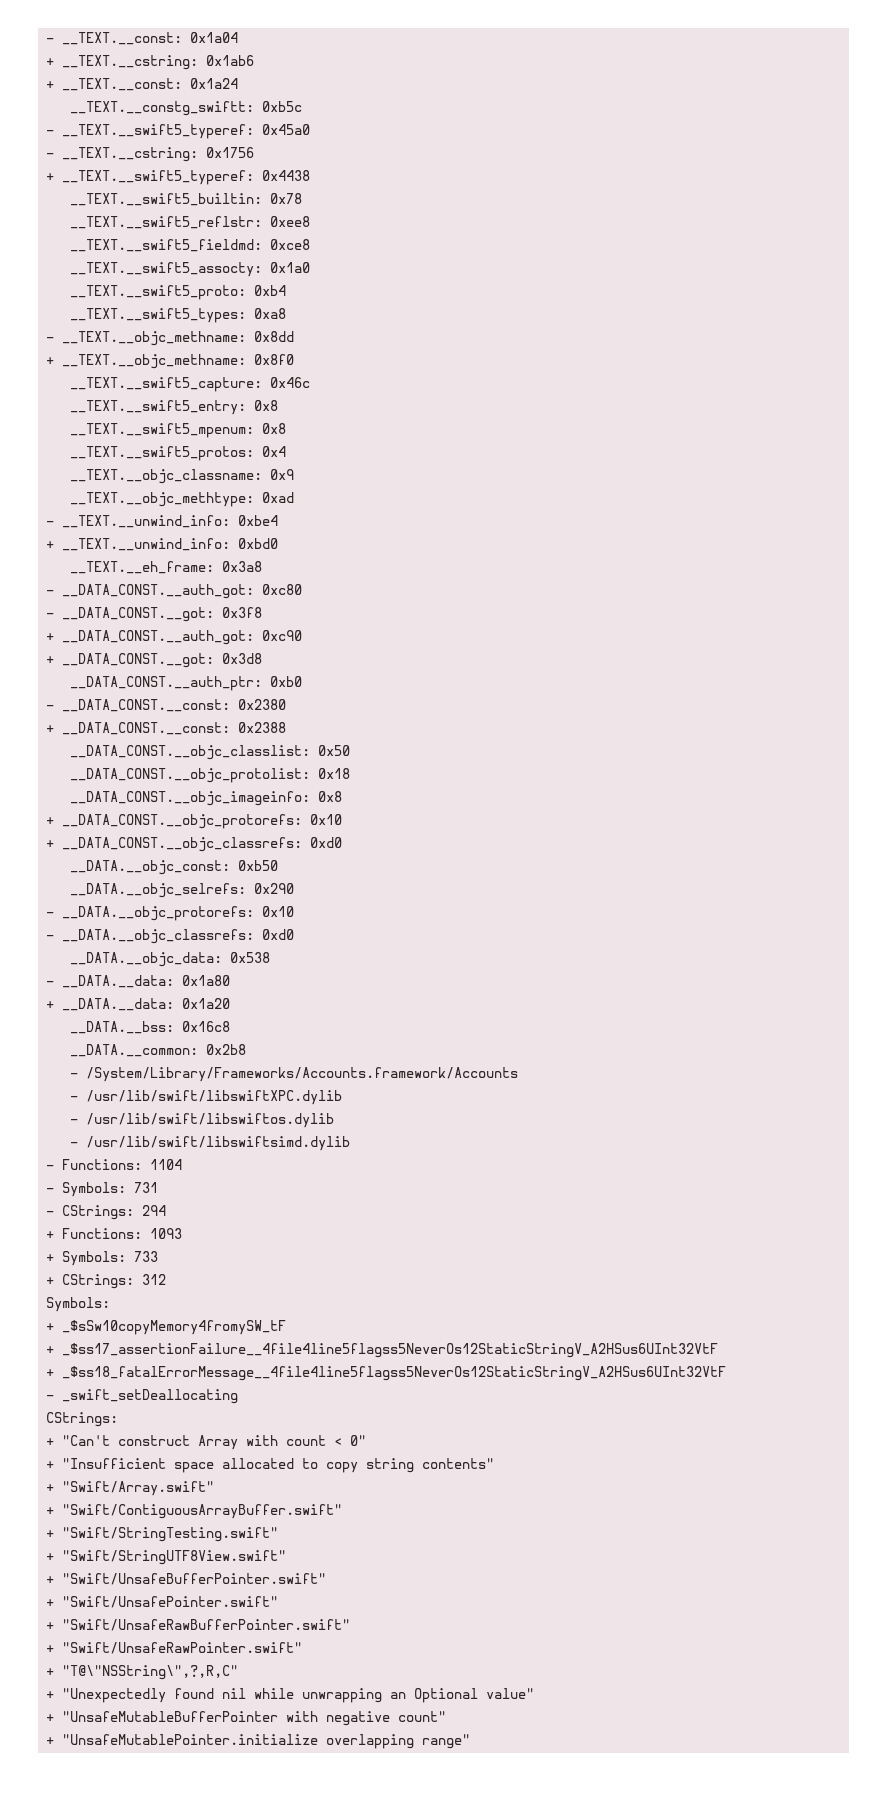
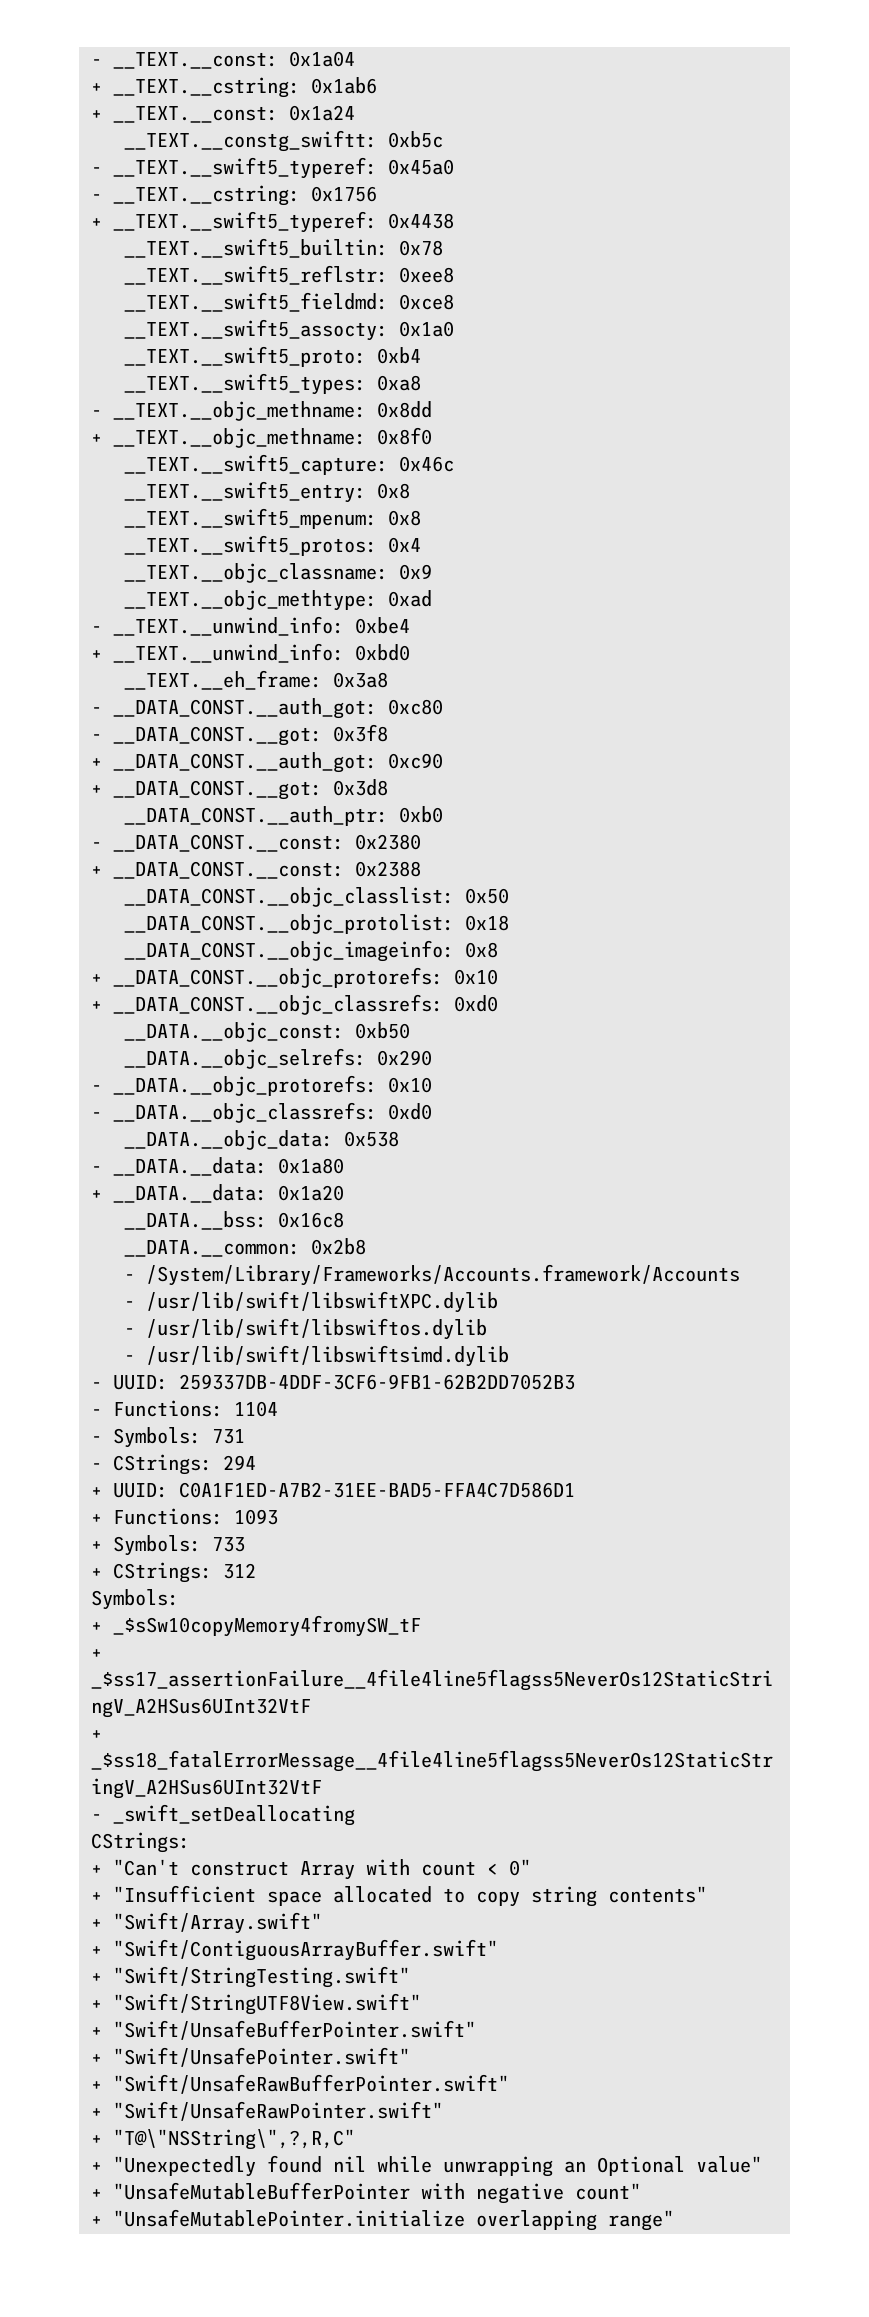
+ - UUID: 259337DB-4DDF-3CF6-9FB1-62B2DD7052B3
+ + UUID: C0A1F1ED-A7B2-31EE-BAD5-FFA4C7D586D1

